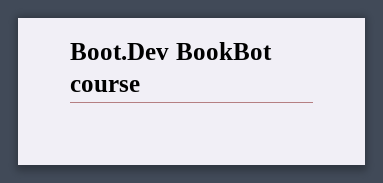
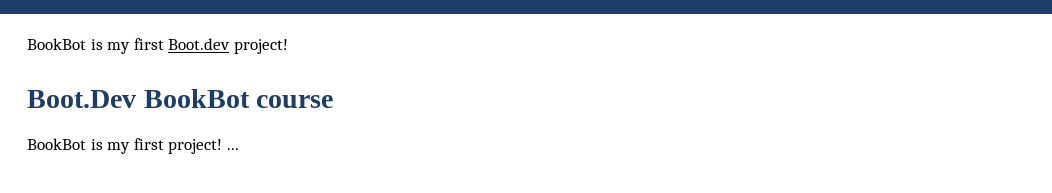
+ BookBot is my first Boot.dev project!
  Boot.Dev BookBot course
+ BookBot is my first project! ...

